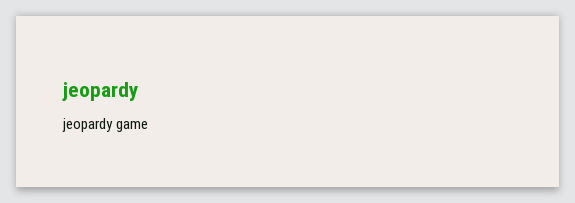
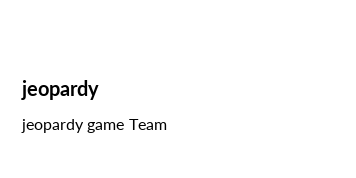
- jeopardy game
+ jeopardy game Team

